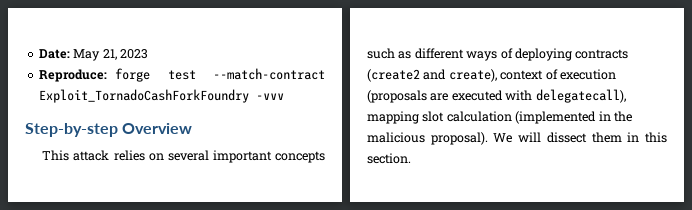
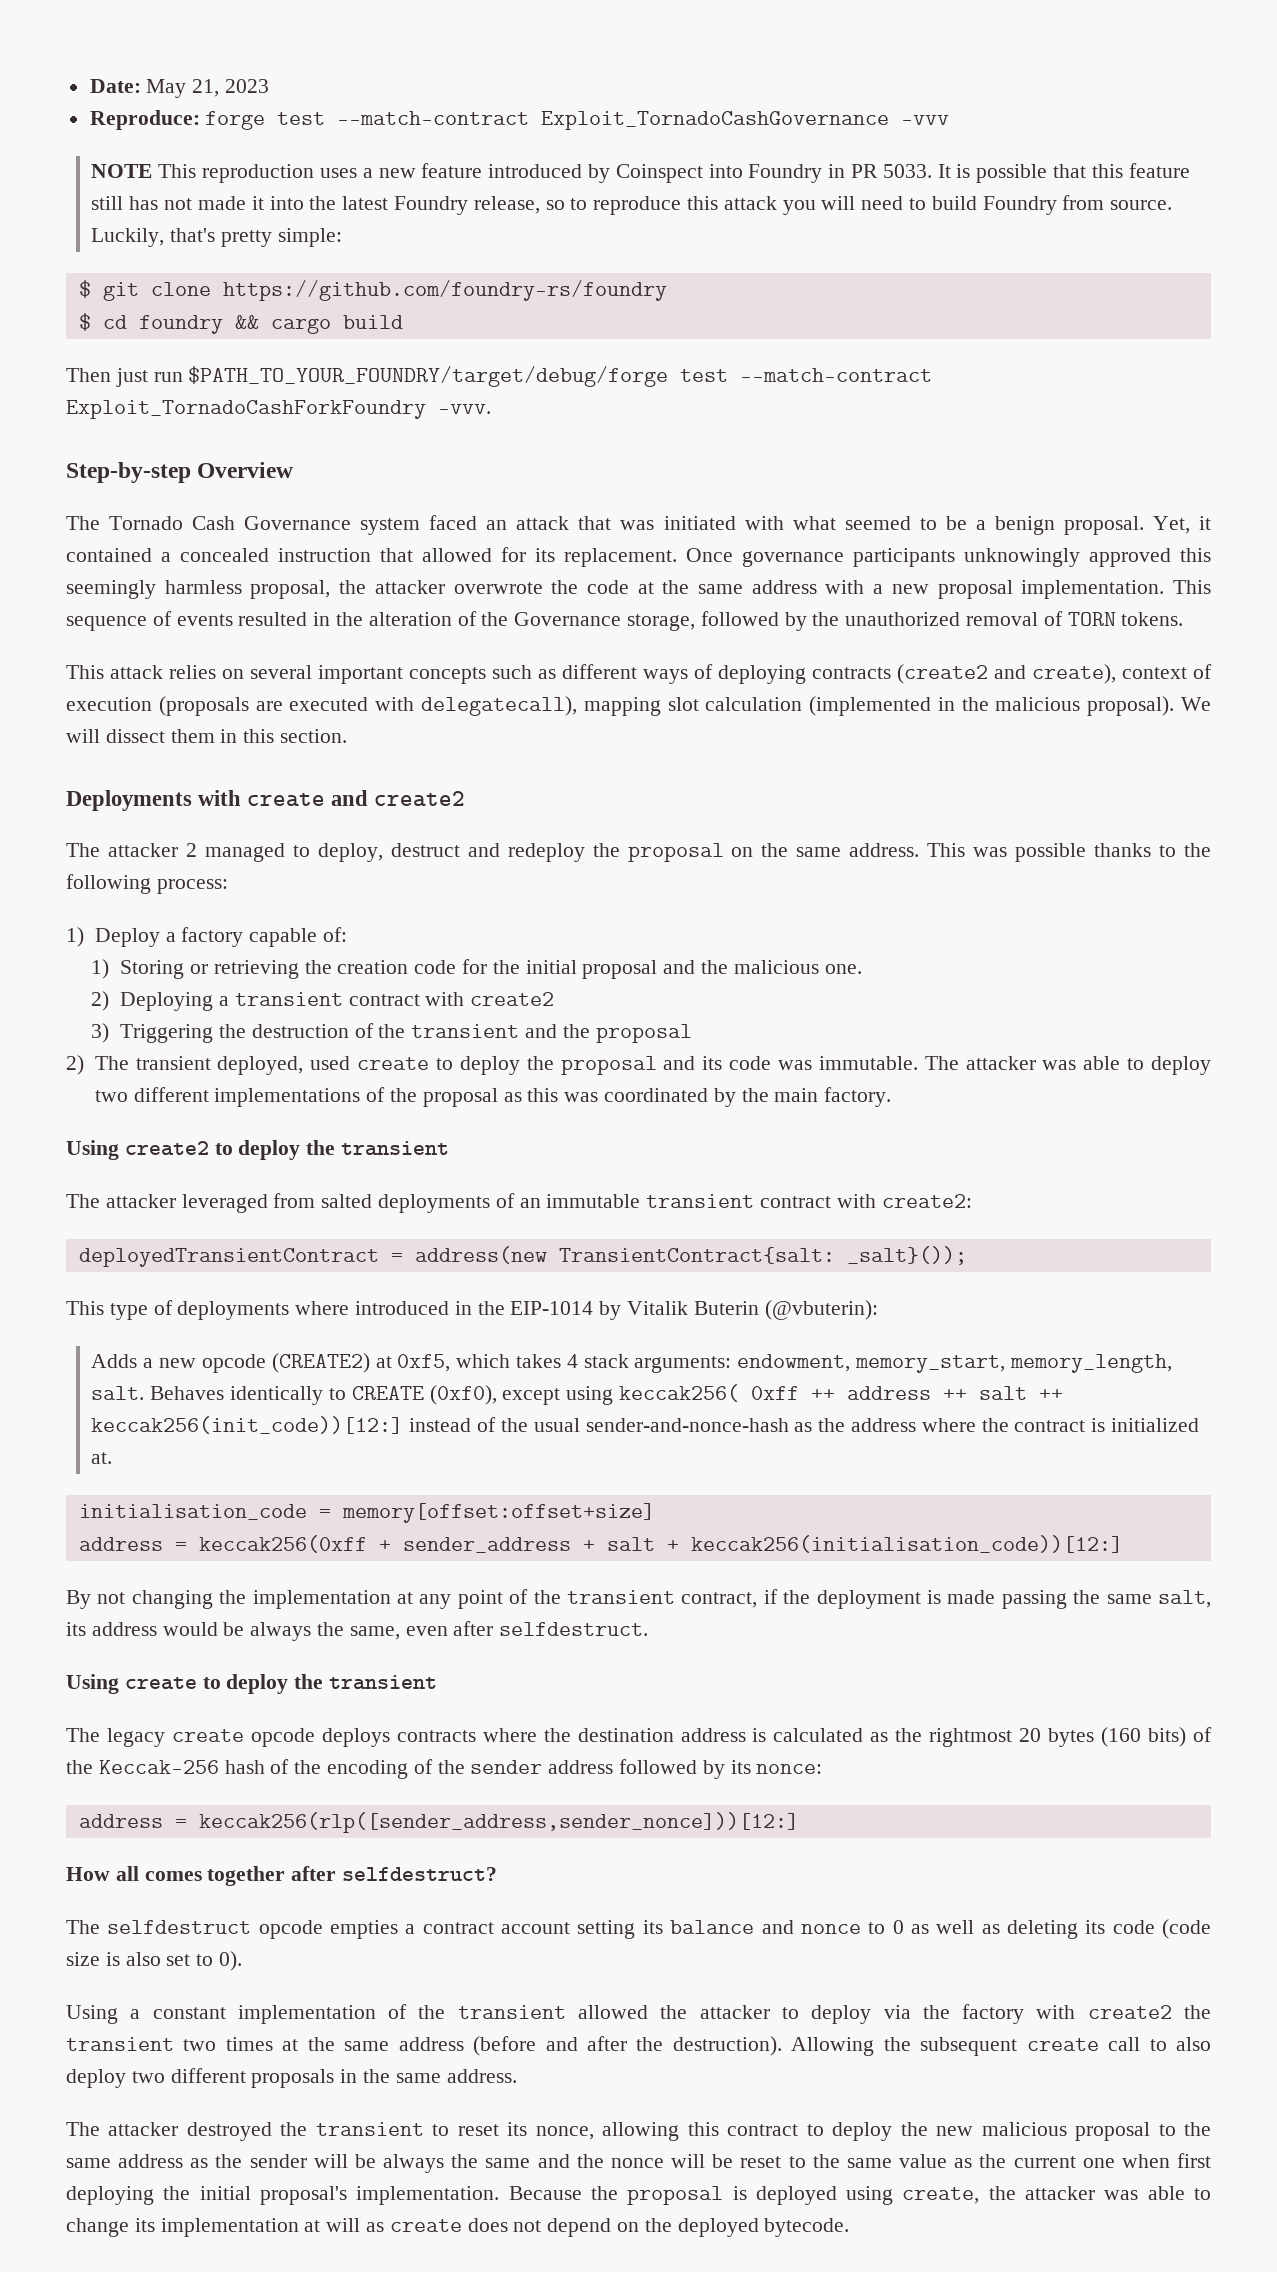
- Reproduce: forge test --match-contract Exploit_TornadoCashForkFoundry -vvv
+ Reproduce: forge test --match-contract Exploit_TornadoCashGovernance -vvv
+ NOTE This reproduction uses a new feature introduced by Coinspect into Foundry in PR 5033. It is possible that this feature still has not made it into the latest Foundry release, so to reproduce this attack you will need to build Foundry from source. Luckily, that's pretty simple:
+ $ git clone https://github.com/foundry-rs/foundry
+ $ cd foundry && cargo build
+ Then just run $PATH_TO_YOUR_FOUNDRY/target/debug/forge test --match-contract Exploit_TornadoCashForkFoundry -vvv.
  Step-by-step Overview
+ The Tornado Cash Governance system faced an attack that was initiated with what seemed to be a benign proposal. Yet, it contained a concealed instruction that allowed for its replacement. Once governance participants unknowingly approved this seemingly harmless proposal, the attacker overwrote the code at the same address with a new proposal implementation. This sequence of events resulted in the alteration of the Governance storage, followed by the unauthorized removal of TORN tokens.
+ Deployments with create and create2
+ The attacker 2 managed to deploy, destruct and redeploy the proposal on the same address. This was possible thanks to the following process:
+ 1) Deploy a factory capable of:
+ 1) Storing or retrieving the creation code for the initial proposal and the malicious one.
+ 2) Deploying a transient contract with create2
+ 3) Triggering the destruction of the transient and the proposal
+ 2) The transient deployed, used create to deploy the proposal and its code was immutable. The attacker was able to deploy two different implementations of the proposal as this was coordinated by the main factory.
+ Using create2 to deploy the transient
+ The attacker leveraged from salted deployments of an immutable transient contract with create2:
+ deployedTransientContract = address(new TransientContract{salt: _salt}());
+ This type of deployments where introduced in the EIP-1014 by Vitalik Buterin (@vbuterin):
+ Adds a new opcode (CREATE2) at 0xf5, which takes 4 stack arguments: endowment, memory_start, memory_length, salt. Behaves identically to CREATE (0xf0), except using keccak256( 0xff ++ address ++ salt ++ keccak256(init_code))[12:] instead of the usual sender-and-nonce-hash as the address where the contract is initialized at.
+ initialisation_code = memory[offset:offset+size]
+ address = keccak256(0xff + sender_address + salt + keccak256(initialisation_code))[12:]
+ By not changing the implementation at any point of the transient contract, if the deployment is made passing the same salt, its address would be always the same, even after selfdestruct.
+ Using create to deploy the transient
+ The legacy create opcode deploys contracts where the destination address is calculated as the rightmost 20 bytes (160 bits) of the Keccak-256 hash of the encoding of the sender address followed by its nonce:
+ address = keccak256(rlp([sender_address,sender_nonce]))[12:]
+ How all comes together after selfdestruct?
+ The selfdestruct opcode empties a contract account setting its balance and nonce to 0 as well as deleting its code (code size is also set to 0).
+ Using a constant implementation of the transient allowed the attacker to deploy via the factory with create2 the transient two times at the same address (before and after the destruction). Allowing the subsequent create call to also deploy two different proposals in the same address.
+ The attacker destroyed the transient to reset its nonce, allowing this contract to deploy the new malicious proposal to the same address as the sender will be always the same and the nonce will be reset to the same value as the current one when first deploying the initial proposal's implementation. Because the proposal is deployed using create, the attacker was able to change its implementation at will as create does not depend on the deployed bytecode.

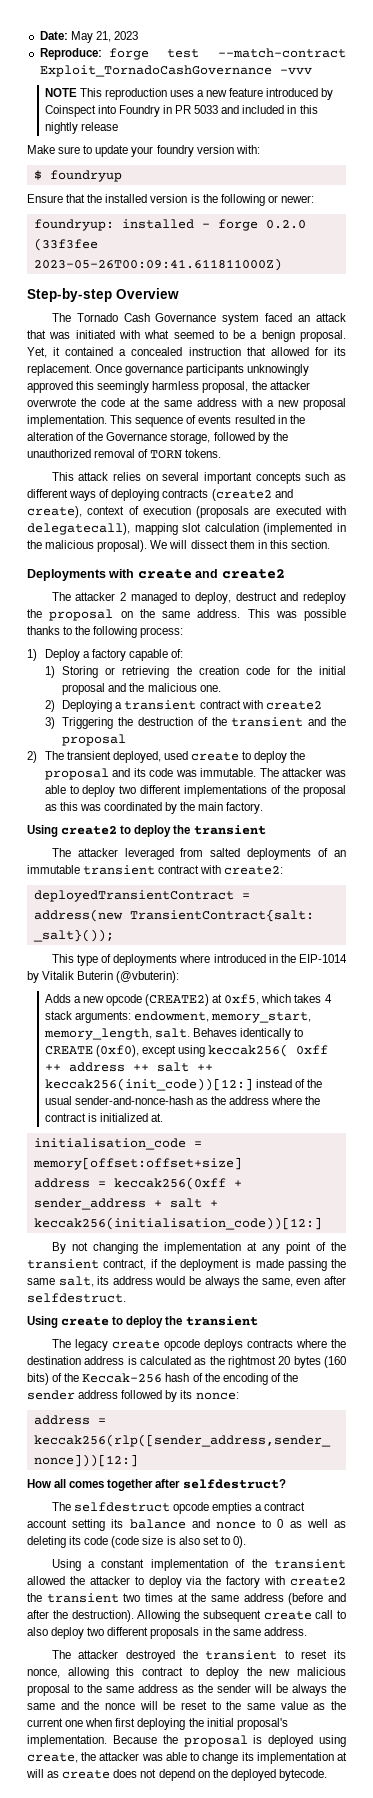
- NOTE This reproduction uses a new feature introduced by Coinspect into Foundry in PR 5033. It is possible that this feature still has not made it into the latest Foundry release, so to reproduce this attack you will need to build Foundry from source. Luckily, that's pretty simple:
- $ git clone https://github.com/foundry-rs/foundry
- $ cd foundry && cargo build
- Then just run $PATH_TO_YOUR_FOUNDRY/target/debug/forge test --match-contract Exploit_TornadoCashForkFoundry -vvv.
+ NOTE This reproduction uses a new feature introduced by Coinspect into Foundry in PR 5033 and included in this nightly release
+ Make sure to update your foundry version with:
+ $ foundryup
+ Ensure that the installed version is the following or newer:
+ foundryup: installed - forge 0.2.0 (33f3fee 2023-05-26T00:09:41.611811000Z)

